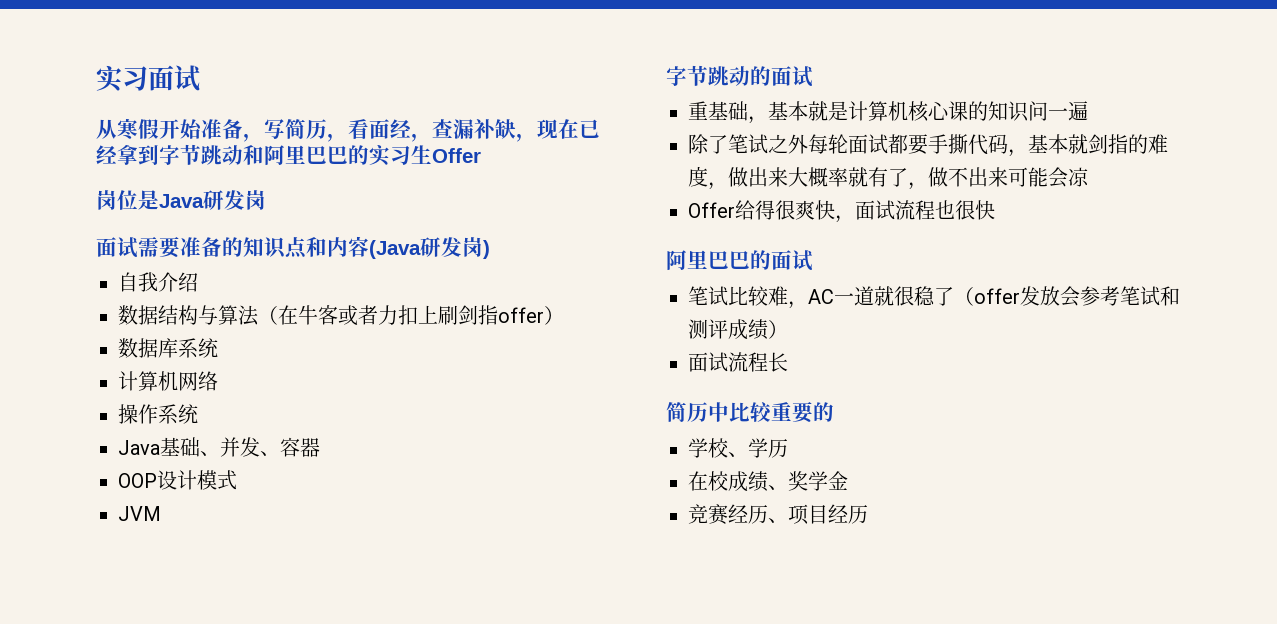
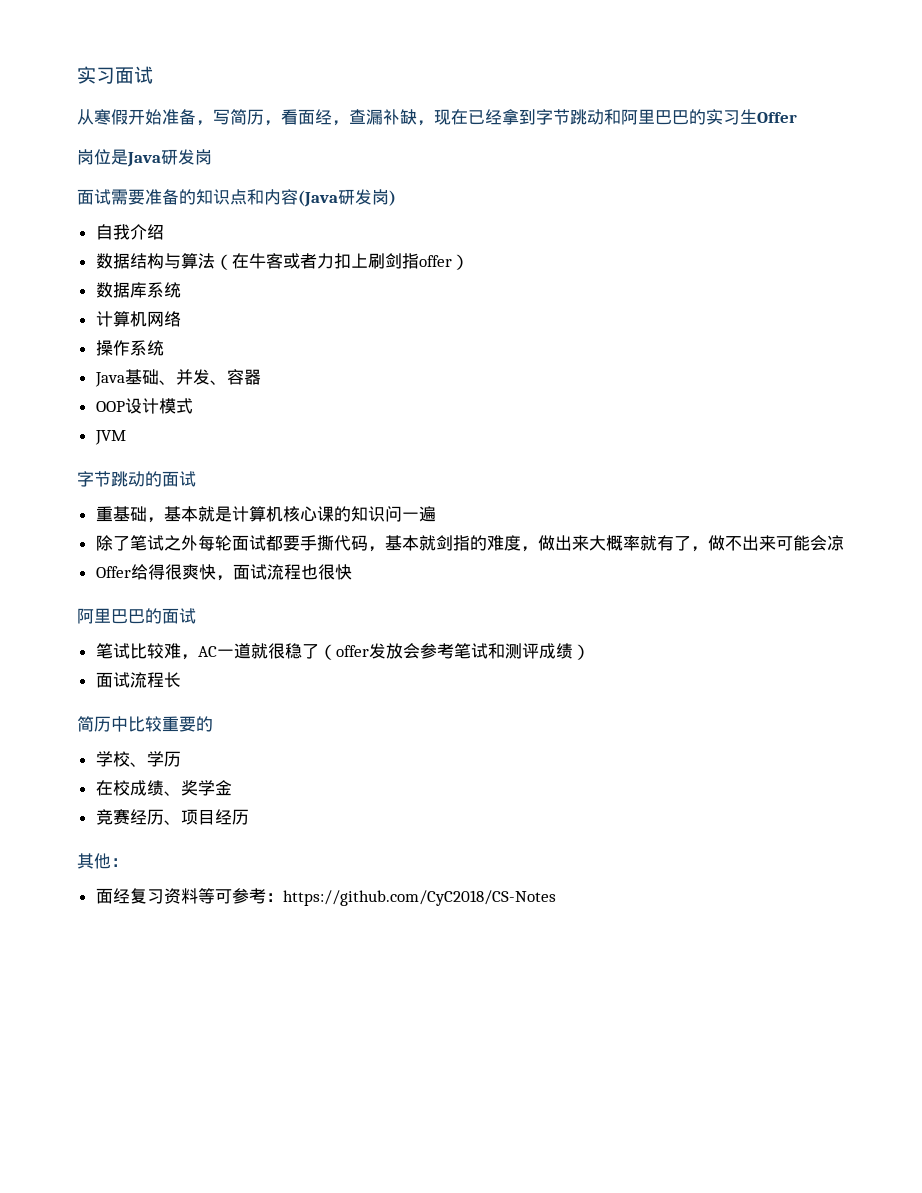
+ 其他：
+ 面经复习资料等可参考：https://github.com/CyC2018/CS-Notes

